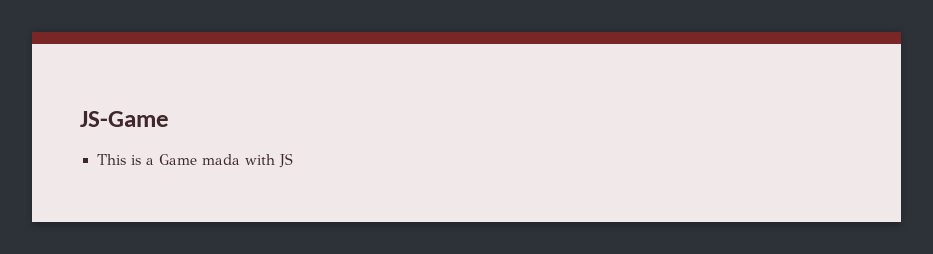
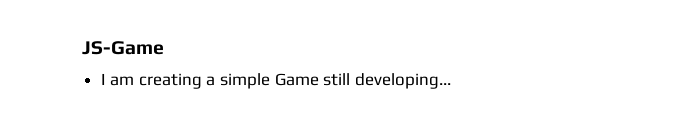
- This is a Game mada with JS
+ I am creating a simple Game still developing...

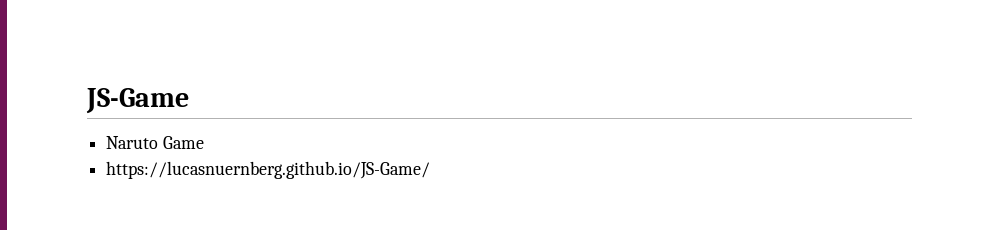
- I am creating a simple Game still developing...
+ Naruto Game
+ https://lucasnuernberg.github.io/JS-Game/

